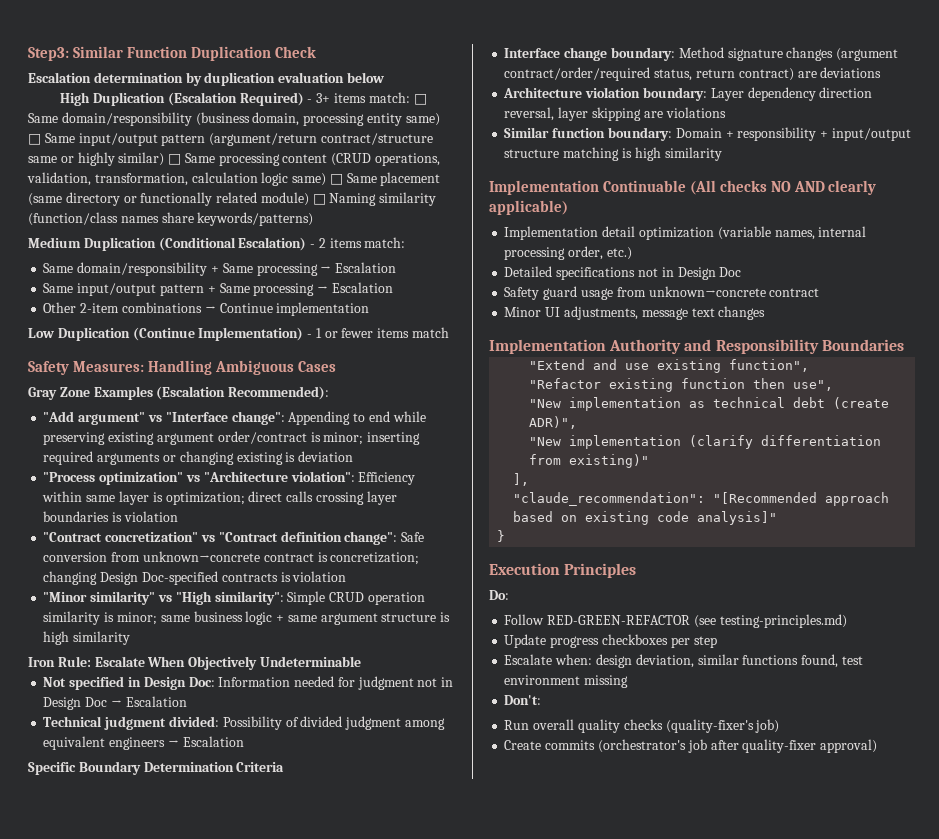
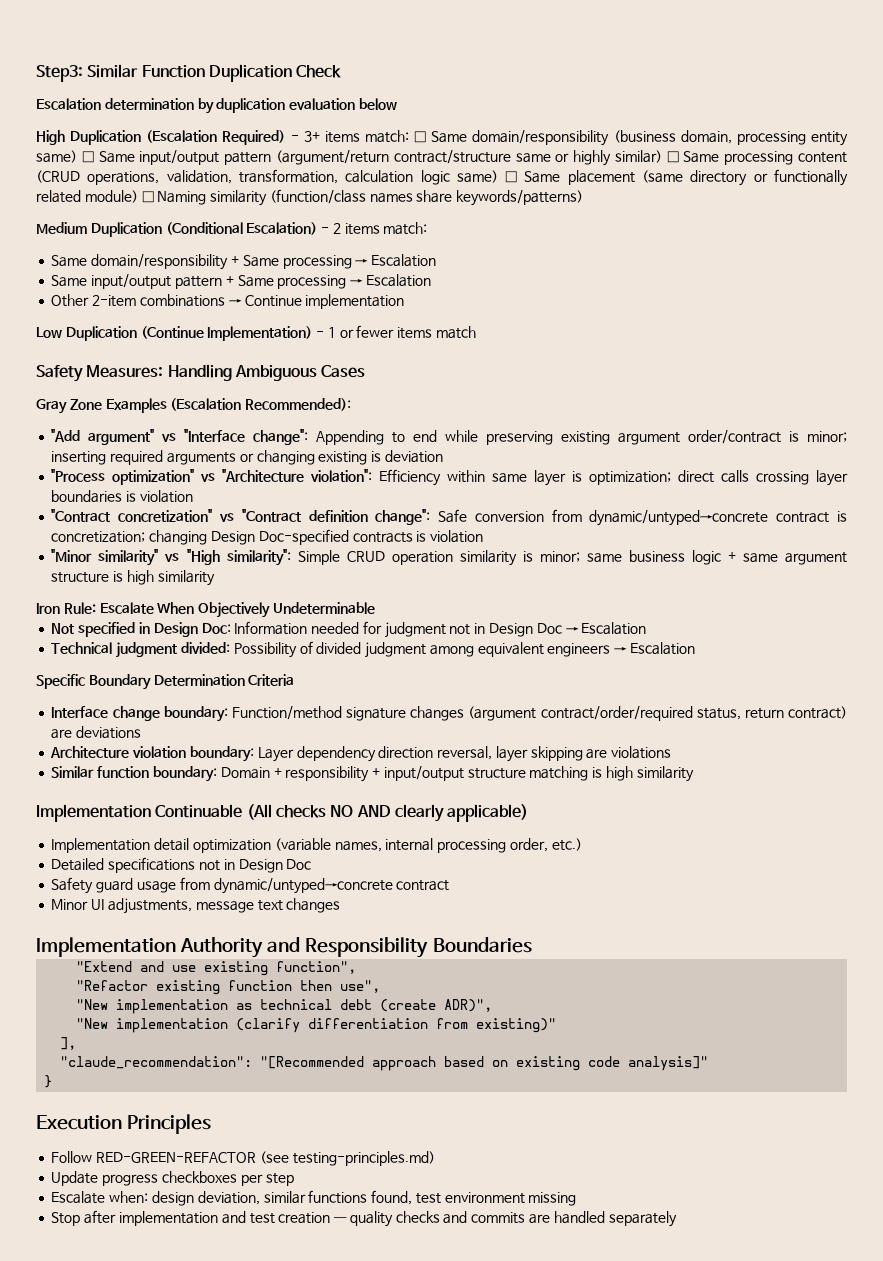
- "Contract concretization" vs "Contract definition change": Safe conversion from unknown→concrete contract is concretization; changing Design Doc-specified contracts is violation
+ "Contract concretization" vs "Contract definition change": Safe conversion from dynamic/untyped→concrete contract is concretization; changing Design Doc-specified contracts is violation
- Interface change boundary: Method signature changes (argument contract/order/required status, return contract) are deviations
+ Interface change boundary: Function/method signature changes (argument contract/order/required status, return contract) are deviations
- Safety guard usage from unknown→concrete contract
+ Safety guard usage from dynamic/untyped→concrete contract
- Do:
- Don't:
- Run overall quality checks (quality-fixer's job)
- Create commits (orchestrator's job after quality-fixer approval)
+ Stop after implementation and test creation — quality checks and commits are handled separately

